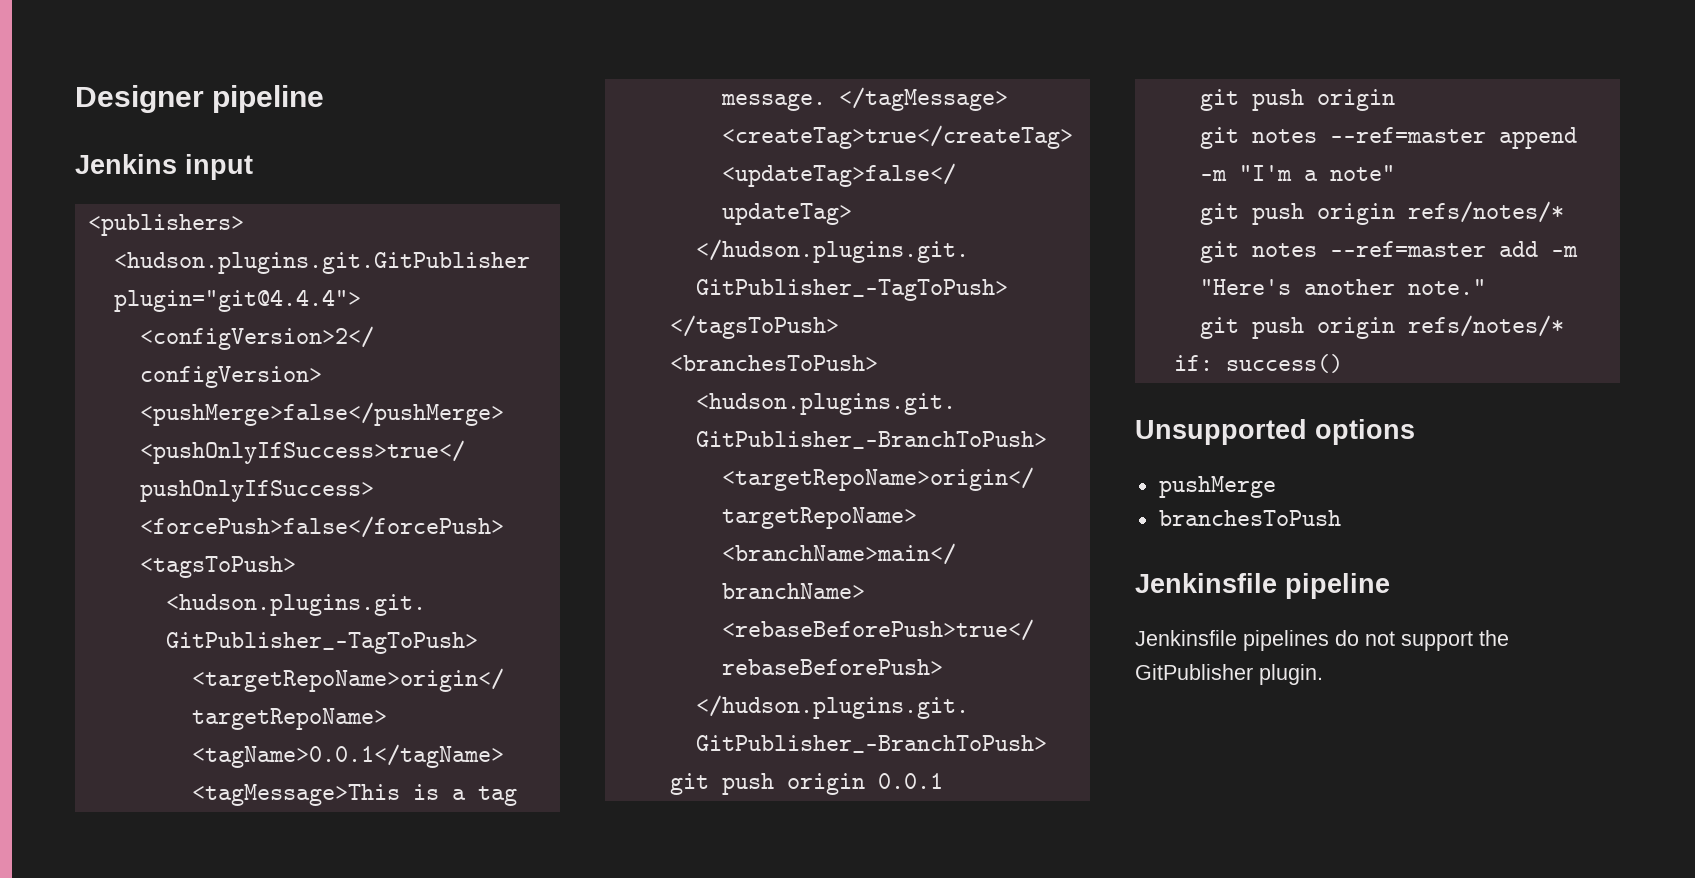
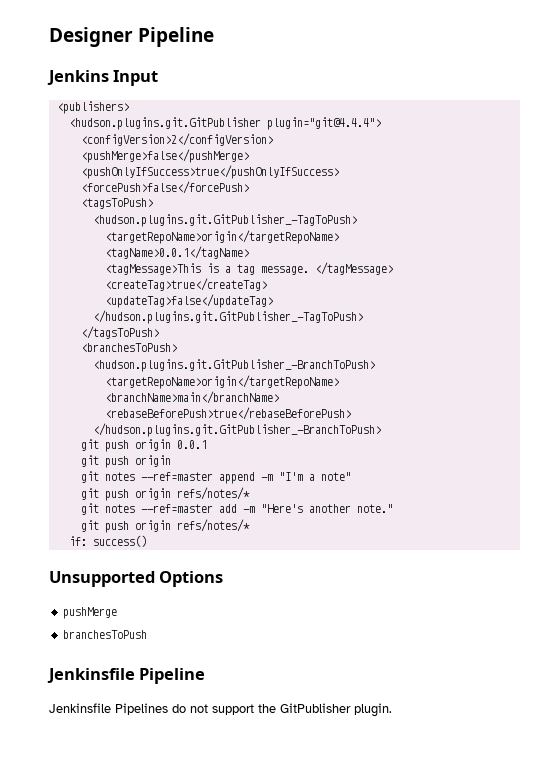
- Designer pipeline
+ Designer Pipeline
- Jenkins input
+ Jenkins Input
- Unsupported options
+ Unsupported Options
- Jenkinsfile pipeline
- Jenkinsfile pipelines do not support the GitPublisher plugin.
+ Jenkinsfile Pipeline
+ Jenkinsfile Pipelines do not support the GitPublisher plugin.

